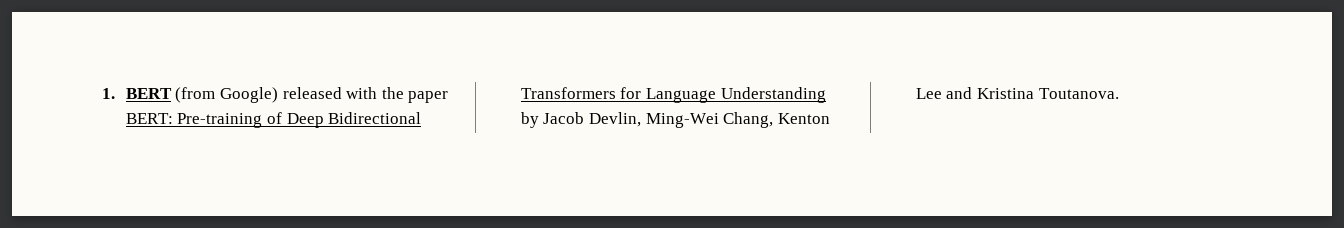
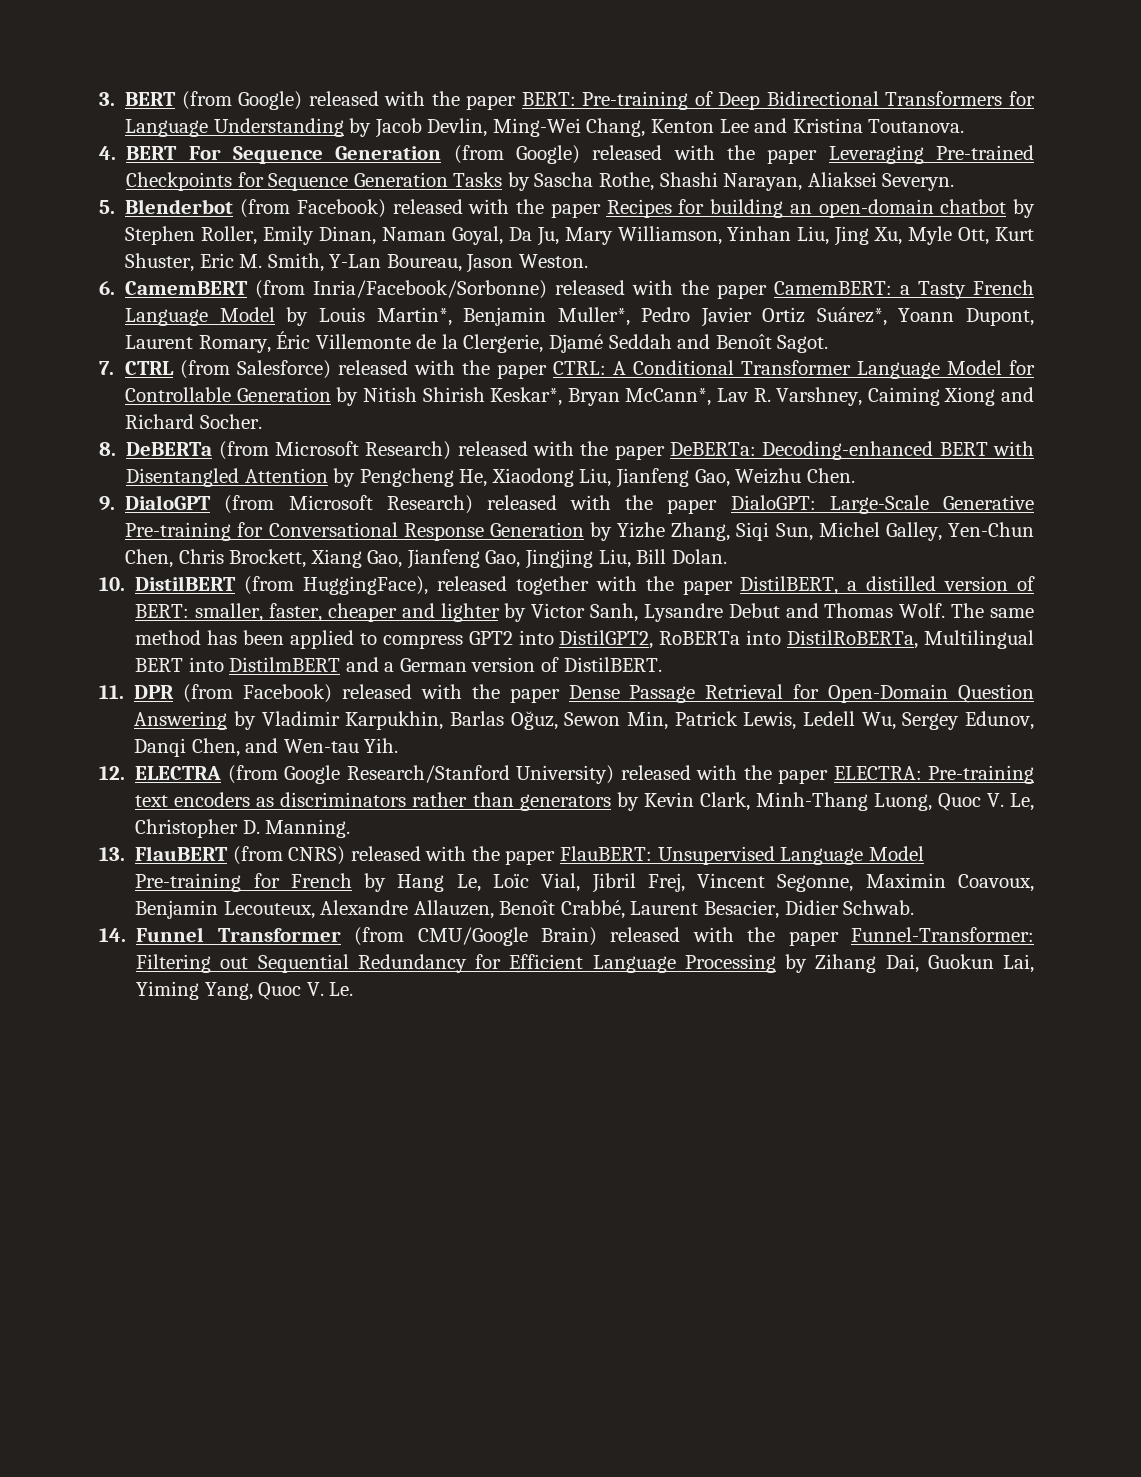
- 1. BERT (from Google) released with the paper BERT: Pre-training of Deep Bidirectional Transformers for Language Understanding by Jacob Devlin, Ming-Wei Chang, Kenton Lee and Kristina Toutanova.
+ 3. BERT (from Google) released with the paper BERT: Pre-training of Deep Bidirectional Transformers for Language Understanding by Jacob Devlin, Ming-Wei Chang, Kenton Lee and Kristina Toutanova.
+ 4. BERT For Sequence Generation (from Google) released with the paper Leveraging Pre-trained Checkpoints for Sequence Generation Tasks by Sascha Rothe, Shashi Narayan, Aliaksei Severyn.
+ 5. Blenderbot (from Facebook) released with the paper Recipes for building an open-domain chatbot by Stephen Roller, Emily Dinan, Naman Goyal, Da Ju, Mary Williamson, Yinhan Liu, Jing Xu, Myle Ott, Kurt Shuster, Eric M. Smith, Y-Lan Boureau, Jason Weston.
+ 6. CamemBERT (from Inria/Facebook/Sorbonne) released with the paper CamemBERT: a Tasty French Language Model by Louis Martin*, Benjamin Muller*, Pedro Javier Ortiz Suárez*, Yoann Dupont, Laurent Romary, Éric Villemonte de la Clergerie, Djamé Seddah and Benoît Sagot.
+ 7. CTRL (from Salesforce) released with the paper CTRL: A Conditional Transformer Language Model for Controllable Generation by Nitish Shirish Keskar*, Bryan McCann*, Lav R. Varshney, Caiming Xiong and Richard Socher.
+ 8. DeBERTa (from Microsoft Research) released with the paper DeBERTa: Decoding-enhanced BERT with Disentangled Attention by Pengcheng He, Xiaodong Liu, Jianfeng Gao, Weizhu Chen.
+ 9. DialoGPT (from Microsoft Research) released with the paper DialoGPT: Large-Scale Generative Pre-training for Conversational Response Generation by Yizhe Zhang, Siqi Sun, Michel Galley, Yen-Chun Chen, Chris Brockett, Xiang Gao, Jianfeng Gao, Jingjing Liu, Bill Dolan.
+ 10. DistilBERT (from HuggingFace), released together with the paper DistilBERT, a distilled version of BERT: smaller, faster, cheaper and lighter by Victor Sanh, Lysandre Debut and Thomas Wolf. The same method has been applied to compress GPT2 into DistilGPT2, RoBERTa into DistilRoBERTa, Multilingual BERT into DistilmBERT and a German version of DistilBERT.
+ 11. DPR (from Facebook) released with the paper Dense Passage Retrieval for Open-Domain Question Answering by Vladimir Karpukhin, Barlas Oğuz, Sewon Min, Patrick Lewis, Ledell Wu, Sergey Edunov, Danqi Chen, and Wen-tau Yih.
+ 12. ELECTRA (from Google Research/Stanford University) released with the paper ELECTRA: Pre-training text encoders as discriminators rather than generators by Kevin Clark, Minh-Thang Luong, Quoc V. Le, Christopher D. Manning.
+ 13. FlauBERT (from CNRS) released with the paper FlauBERT: Unsupervised Language Model Pre-training for French by Hang Le, Loïc Vial, Jibril Frej, Vincent Segonne, Maximin Coavoux, Benjamin Lecouteux, Alexandre Allauzen, Benoît Crabbé, Laurent Besacier, Didier Schwab.
+ 14. Funnel Transformer (from CMU/Google Brain) released with the paper Funnel-Transformer: Filtering out Sequential Redundancy for Efficient Language Processing by Zihang Dai, Guokun Lai, Yiming Yang, Quoc V. Le.

